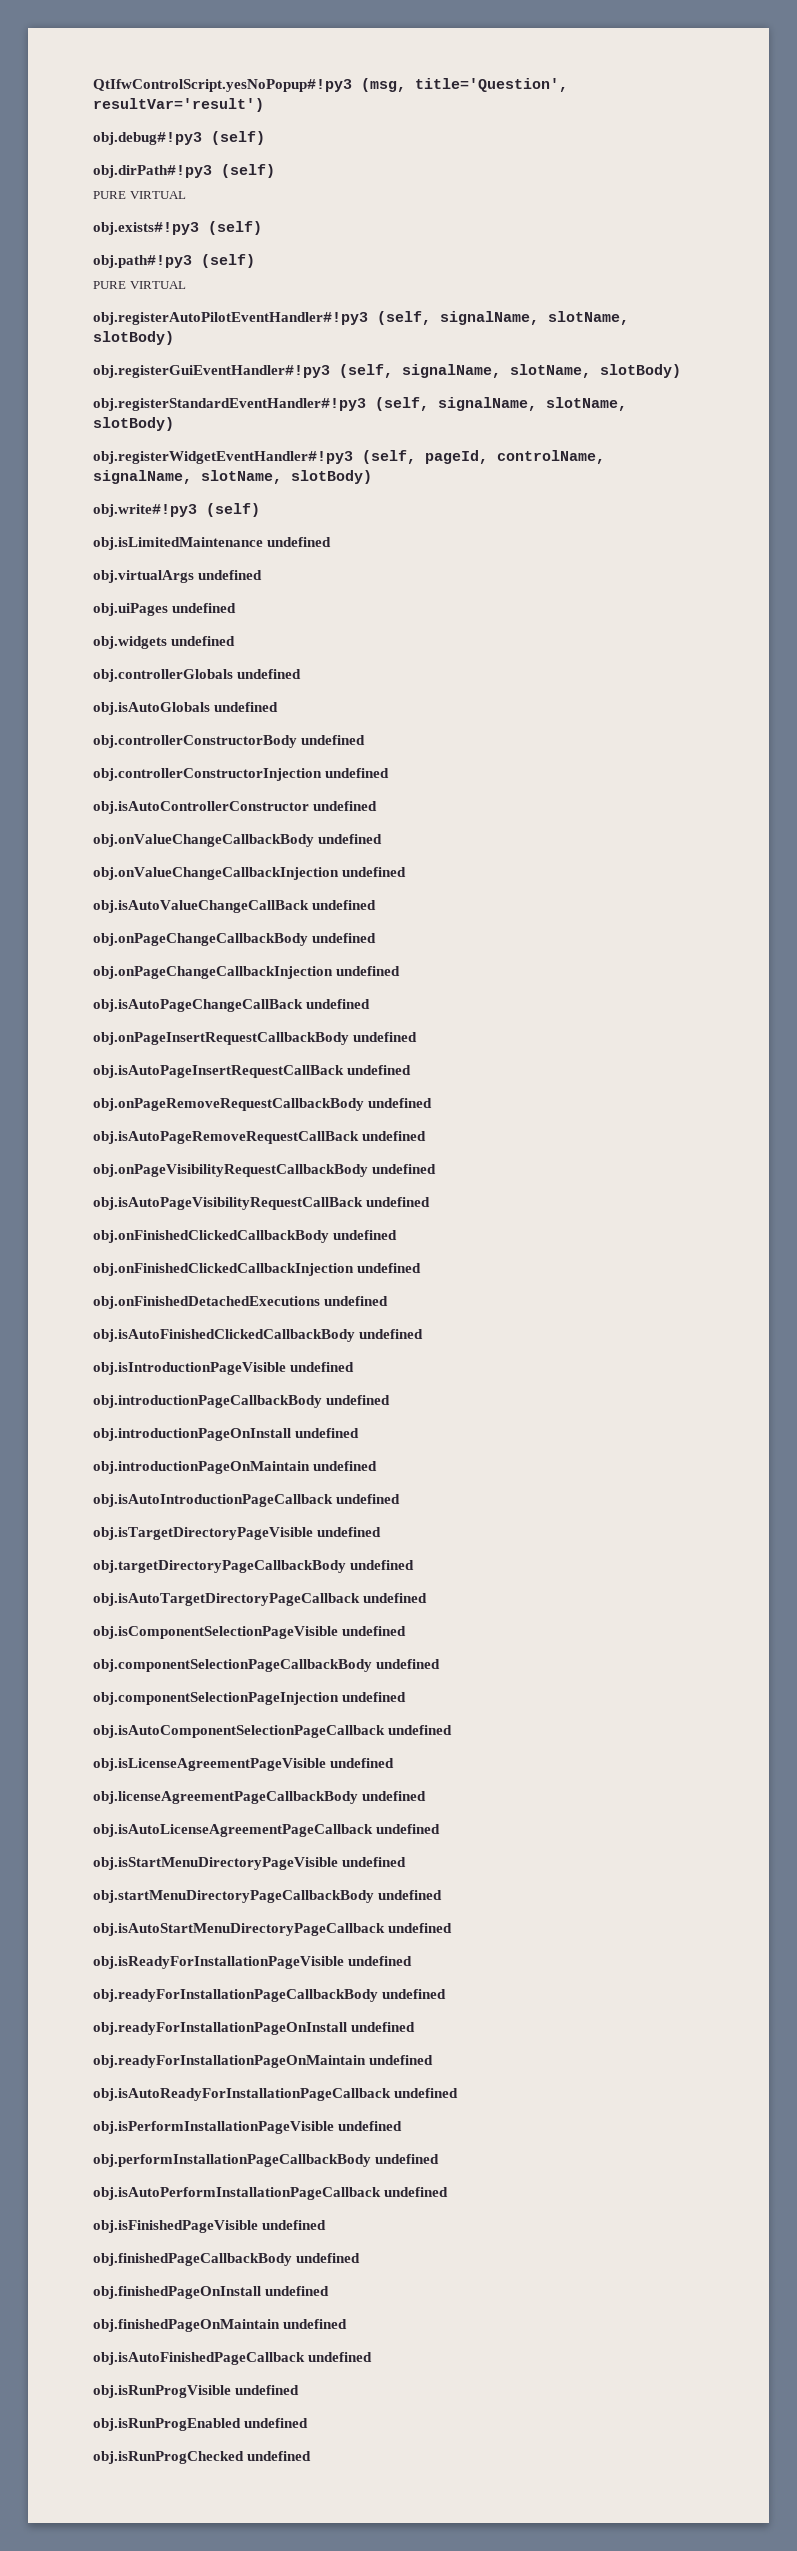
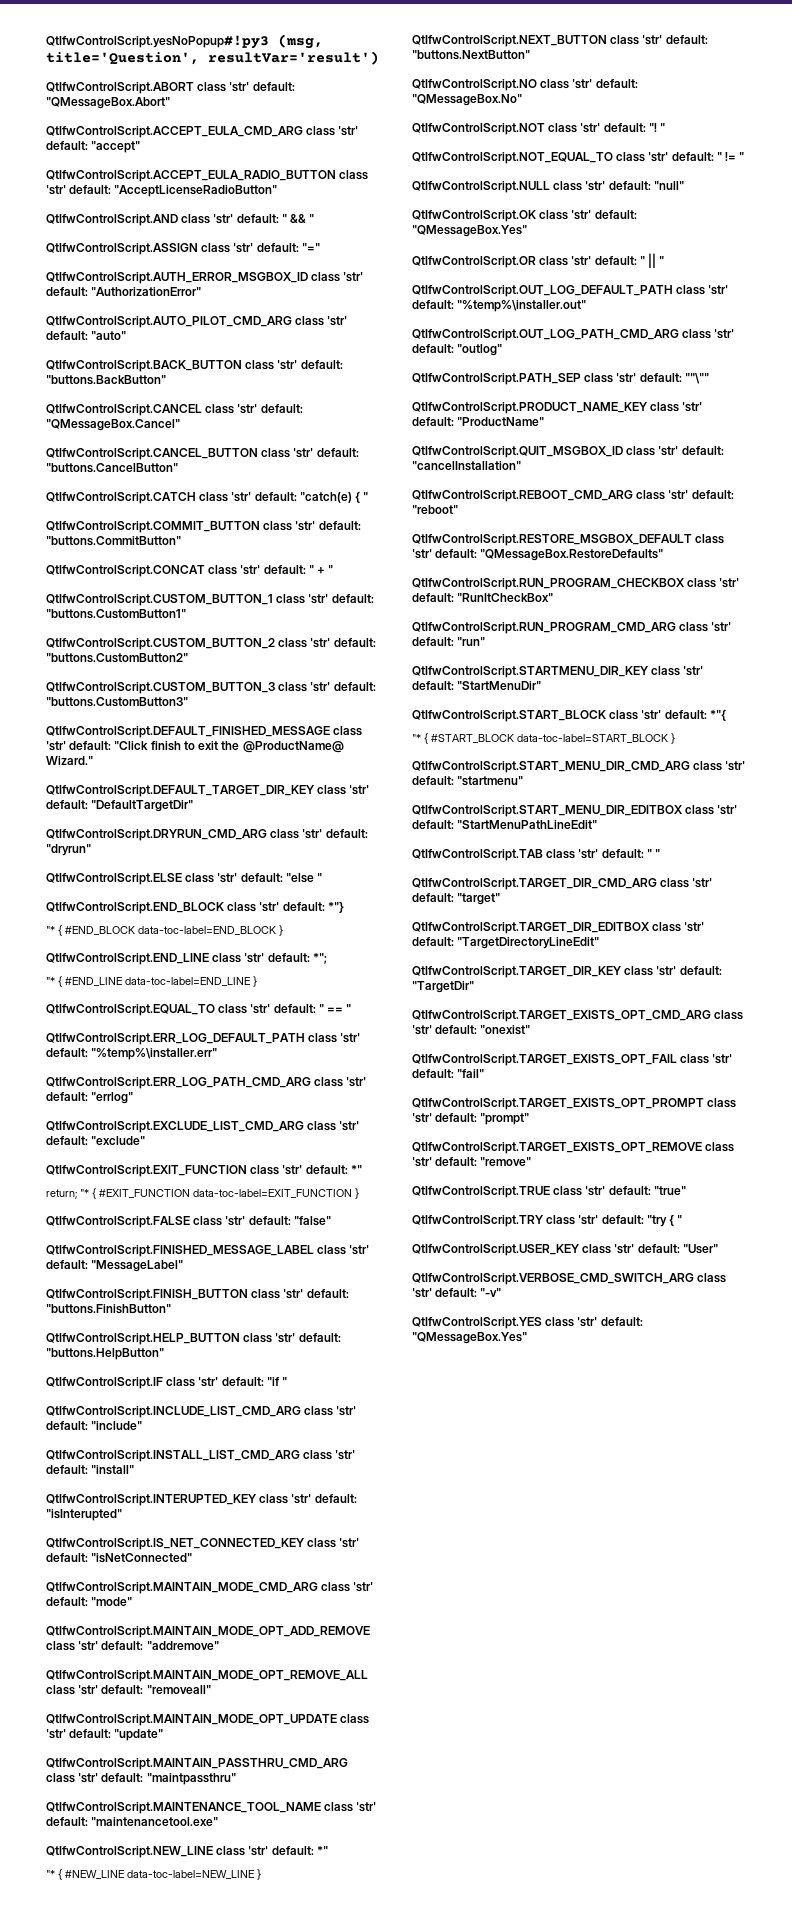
- obj.debug#!py3 (self)
- obj.dirPath#!py3 (self)
- PURE VIRTUAL
- obj.exists#!py3 (self)
- obj.path#!py3 (self)
- PURE VIRTUAL
- obj.registerAutoPilotEventHandler#!py3 (self, signalName, slotName, slotBody)
- obj.registerGuiEventHandler#!py3 (self, signalName, slotName, slotBody)
- obj.registerStandardEventHandler#!py3 (self, signalName, slotName, slotBody)
- obj.registerWidgetEventHandler#!py3 (self, pageId, controlName, signalName, slotName, slotBody)
- obj.write#!py3 (self)
- obj.isLimitedMaintenance undefined
- obj.virtualArgs undefined
- obj.uiPages undefined
- obj.widgets undefined
- obj.controllerGlobals undefined
- obj.isAutoGlobals undefined
- obj.controllerConstructorBody undefined
- obj.controllerConstructorInjection undefined
- obj.isAutoControllerConstructor undefined
- obj.onValueChangeCallbackBody undefined
- obj.onValueChangeCallbackInjection undefined
- obj.isAutoValueChangeCallBack undefined
- obj.onPageChangeCallbackBody undefined
- obj.onPageChangeCallbackInjection undefined
- obj.isAutoPageChangeCallBack undefined
- obj.onPageInsertRequestCallbackBody undefined
- obj.isAutoPageInsertRequestCallBack undefined
- obj.onPageRemoveRequestCallbackBody undefined
- obj.isAutoPageRemoveRequestCallBack undefined
- obj.onPageVisibilityRequestCallbackBody undefined
- obj.isAutoPageVisibilityRequestCallBack undefined
- obj.onFinishedClickedCallbackBody undefined
- obj.onFinishedClickedCallbackInjection undefined
- obj.onFinishedDetachedExecutions undefined
- obj.isAutoFinishedClickedCallbackBody undefined
- obj.isIntroductionPageVisible undefined
- obj.introductionPageCallbackBody undefined
- obj.introductionPageOnInstall undefined
- obj.introductionPageOnMaintain undefined
- obj.isAutoIntroductionPageCallback undefined
- obj.isTargetDirectoryPageVisible undefined
- obj.targetDirectoryPageCallbackBody undefined
- obj.isAutoTargetDirectoryPageCallback undefined
- obj.isComponentSelectionPageVisible undefined
- obj.componentSelectionPageCallbackBody undefined
- obj.componentSelectionPageInjection undefined
- obj.isAutoComponentSelectionPageCallback undefined
- obj.isLicenseAgreementPageVisible undefined
- obj.licenseAgreementPageCallbackBody undefined
- obj.isAutoLicenseAgreementPageCallback undefined
- obj.isStartMenuDirectoryPageVisible undefined
- obj.startMenuDirectoryPageCallbackBody undefined
- obj.isAutoStartMenuDirectoryPageCallback undefined
- obj.isReadyForInstallationPageVisible undefined
- obj.readyForInstallationPageCallbackBody undefined
- obj.readyForInstallationPageOnInstall undefined
- obj.readyForInstallationPageOnMaintain undefined
- obj.isAutoReadyForInstallationPageCallback undefined
- obj.isPerformInstallationPageVisible undefined
- obj.performInstallationPageCallbackBody undefined
- obj.isAutoPerformInstallationPageCallback undefined
- obj.isFinishedPageVisible undefined
- obj.finishedPageCallbackBody undefined
- obj.finishedPageOnInstall undefined
- obj.finishedPageOnMaintain undefined
- obj.isAutoFinishedPageCallback undefined
- obj.isRunProgVisible undefined
- obj.isRunProgEnabled undefined
- obj.isRunProgChecked undefined
+ QtIfwControlScript.ABORT class 'str' default: "QMessageBox.Abort"
+ QtIfwControlScript.ACCEPT_EULA_CMD_ARG class 'str' default: "accept"
+ QtIfwControlScript.ACCEPT_EULA_RADIO_BUTTON class 'str' default: "AcceptLicenseRadioButton"
+ QtIfwControlScript.AND class 'str' default: " && "
+ QtIfwControlScript.ASSIGN class 'str' default: "="
+ QtIfwControlScript.AUTH_ERROR_MSGBOX_ID class 'str' default: "AuthorizationError"
+ QtIfwControlScript.AUTO_PILOT_CMD_ARG class 'str' default: "auto"
+ QtIfwControlScript.BACK_BUTTON class 'str' default: "buttons.BackButton"
+ QtIfwControlScript.CANCEL class 'str' default: "QMessageBox.Cancel"
+ QtIfwControlScript.CANCEL_BUTTON class 'str' default: "buttons.CancelButton"
+ QtIfwControlScript.CATCH class 'str' default: "catch(e) { "
+ QtIfwControlScript.COMMIT_BUTTON class 'str' default: "buttons.CommitButton"
+ QtIfwControlScript.CONCAT class 'str' default: " + "
+ QtIfwControlScript.CUSTOM_BUTTON_1 class 'str' default: "buttons.CustomButton1"
+ QtIfwControlScript.CUSTOM_BUTTON_2 class 'str' default: "buttons.CustomButton2"
+ QtIfwControlScript.CUSTOM_BUTTON_3 class 'str' default: "buttons.CustomButton3"
+ QtIfwControlScript.DEFAULT_FINISHED_MESSAGE class 'str' default: "Click finish to exit the @ProductName@ Wizard."
+ QtIfwControlScript.DEFAULT_TARGET_DIR_KEY class 'str' default: "DefaultTargetDir"
+ QtIfwControlScript.DRYRUN_CMD_ARG class 'str' default: "dryrun"
+ QtIfwControlScript.ELSE class 'str' default: "else "
+ QtIfwControlScript.END_BLOCK class 'str' default: *"}
+ "* { #END_BLOCK data-toc-label=END_BLOCK }
+ QtIfwControlScript.END_LINE class 'str' default: *";
+ "* { #END_LINE data-toc-label=END_LINE }
+ QtIfwControlScript.EQUAL_TO class 'str' default: " == "
+ QtIfwControlScript.ERR_LOG_DEFAULT_PATH class 'str' default: "%temp%\installer.err"
+ QtIfwControlScript.ERR_LOG_PATH_CMD_ARG class 'str' default: "errlog"
+ QtIfwControlScript.EXCLUDE_LIST_CMD_ARG class 'str' default: "exclude"
+ QtIfwControlScript.EXIT_FUNCTION class 'str' default: *"
+ return; "* { #EXIT_FUNCTION data-toc-label=EXIT_FUNCTION }
+ QtIfwControlScript.FALSE class 'str' default: "false"
+ QtIfwControlScript.FINISHED_MESSAGE_LABEL class 'str' default: "MessageLabel"
+ QtIfwControlScript.FINISH_BUTTON class 'str' default: "buttons.FinishButton"
+ QtIfwControlScript.HELP_BUTTON class 'str' default: "buttons.HelpButton"
+ QtIfwControlScript.IF class 'str' default: "if "
+ QtIfwControlScript.INCLUDE_LIST_CMD_ARG class 'str' default: "include"
+ QtIfwControlScript.INSTALL_LIST_CMD_ARG class 'str' default: "install"
+ QtIfwControlScript.INTERUPTED_KEY class 'str' default: "isInterupted"
+ QtIfwControlScript.IS_NET_CONNECTED_KEY class 'str' default: "isNetConnected"
+ QtIfwControlScript.MAINTAIN_MODE_CMD_ARG class 'str' default: "mode"
+ QtIfwControlScript.MAINTAIN_MODE_OPT_ADD_REMOVE class 'str' default: "addremove"
+ QtIfwControlScript.MAINTAIN_MODE_OPT_REMOVE_ALL class 'str' default: "removeall"
+ QtIfwControlScript.MAINTAIN_MODE_OPT_UPDATE class 'str' default: "update"
+ QtIfwControlScript.MAINTAIN_PASSTHRU_CMD_ARG class 'str' default: "maintpassthru"
+ QtIfwControlScript.MAINTENANCE_TOOL_NAME class 'str' default: "maintenancetool.exe"
+ QtIfwControlScript.NEW_LINE class 'str' default: *"
+ "* { #NEW_LINE data-toc-label=NEW_LINE }
+ QtIfwControlScript.NEXT_BUTTON class 'str' default: "buttons.NextButton"
+ QtIfwControlScript.NO class 'str' default: "QMessageBox.No"
+ QtIfwControlScript.NOT class 'str' default: "! "
+ QtIfwControlScript.NOT_EQUAL_TO class 'str' default: " != "
+ QtIfwControlScript.NULL class 'str' default: "null"
+ QtIfwControlScript.OK class 'str' default: "QMessageBox.Yes"
+ QtIfwControlScript.OR class 'str' default: " || "
+ QtIfwControlScript.OUT_LOG_DEFAULT_PATH class 'str' default: "%temp%\installer.out"
+ QtIfwControlScript.OUT_LOG_PATH_CMD_ARG class 'str' default: "outlog"
+ QtIfwControlScript.PATH_SEP class 'str' default: ""\""
+ QtIfwControlScript.PRODUCT_NAME_KEY class 'str' default: "ProductName"
+ QtIfwControlScript.QUIT_MSGBOX_ID class 'str' default: "cancelInstallation"
+ QtIfwControlScript.REBOOT_CMD_ARG class 'str' default: "reboot"
+ QtIfwControlScript.RESTORE_MSGBOX_DEFAULT class 'str' default: "QMessageBox.RestoreDefaults"
+ QtIfwControlScript.RUN_PROGRAM_CHECKBOX class 'str' default: "RunItCheckBox"
+ QtIfwControlScript.RUN_PROGRAM_CMD_ARG class 'str' default: "run"
+ QtIfwControlScript.STARTMENU_DIR_KEY class 'str' default: "StartMenuDir"
+ QtIfwControlScript.START_BLOCK class 'str' default: *"{
+ "* { #START_BLOCK data-toc-label=START_BLOCK }
+ QtIfwControlScript.START_MENU_DIR_CMD_ARG class 'str' default: "startmenu"
+ QtIfwControlScript.START_MENU_DIR_EDITBOX class 'str' default: "StartMenuPathLineEdit"
+ QtIfwControlScript.TAB class 'str' default: " "
+ QtIfwControlScript.TARGET_DIR_CMD_ARG class 'str' default: "target"
+ QtIfwControlScript.TARGET_DIR_EDITBOX class 'str' default: "TargetDirectoryLineEdit"
+ QtIfwControlScript.TARGET_DIR_KEY class 'str' default: "TargetDir"
+ QtIfwControlScript.TARGET_EXISTS_OPT_CMD_ARG class 'str' default: "onexist"
+ QtIfwControlScript.TARGET_EXISTS_OPT_FAIL class 'str' default: "fail"
+ QtIfwControlScript.TARGET_EXISTS_OPT_PROMPT class 'str' default: "prompt"
+ QtIfwControlScript.TARGET_EXISTS_OPT_REMOVE class 'str' default: "remove"
+ QtIfwControlScript.TRUE class 'str' default: "true"
+ QtIfwControlScript.TRY class 'str' default: "try { "
+ QtIfwControlScript.USER_KEY class 'str' default: "User"
+ QtIfwControlScript.VERBOSE_CMD_SWITCH_ARG class 'str' default: "-v"
+ QtIfwControlScript.YES class 'str' default: "QMessageBox.Yes"

